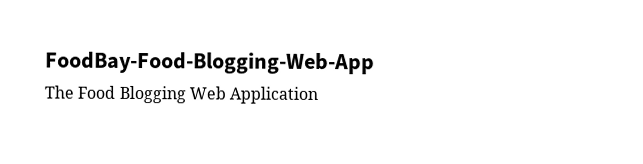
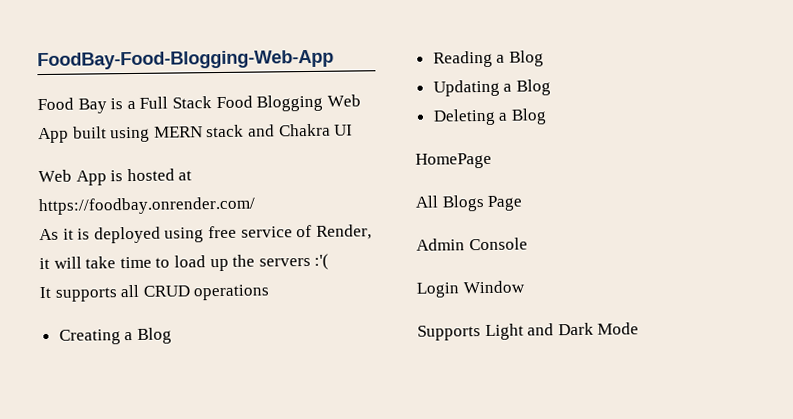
- The Food Blogging Web Application
+ Food Bay is a Full Stack Food Blogging Web App built using MERN stack and Chakra UI
+ Web App is hosted at https://foodbay.onrender.com/
+ As it is deployed using free service of Render, it will take time to load up the servers :'(
+ It supports all CRUD operations
+ Creating a Blog
+ Reading a Blog
+ Updating a Blog
+ Deleting a Blog
+ HomePage
+ All Blogs Page
+ Admin Console
+ Login Window
+ Supports Light and Dark Mode

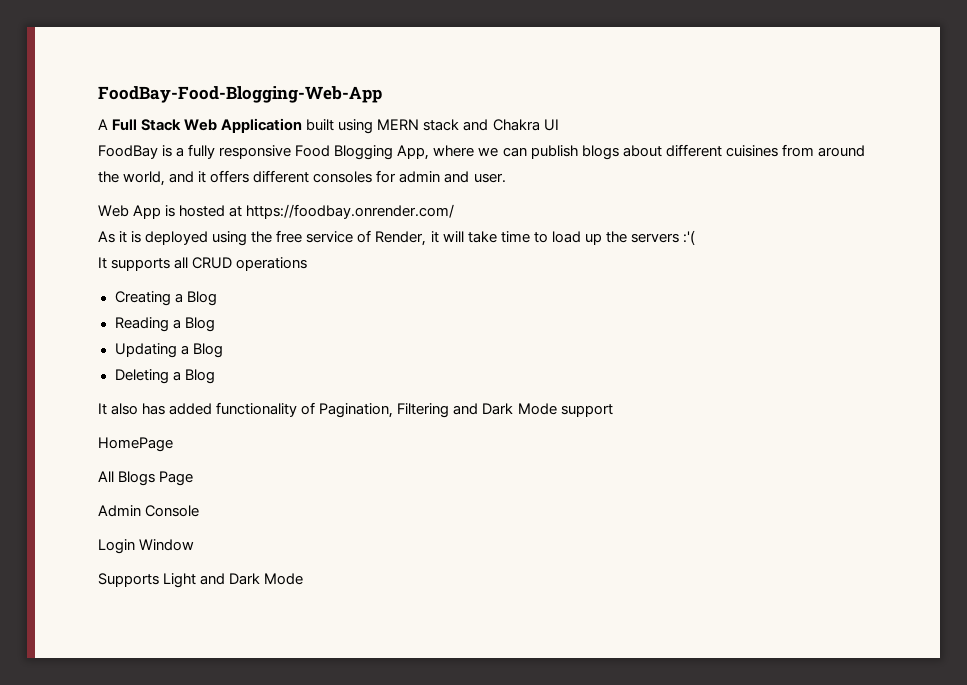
- Food Bay is a Full Stack Food Blogging Web App built using MERN stack and Chakra UI
+ A Full Stack Web Application built using MERN stack and Chakra UI
+ FoodBay is a fully responsive Food Blogging App, where we can publish blogs about different cuisines from around the world, and it offers different consoles for admin and user.
- As it is deployed using free service of Render, it will take time to load up the servers :'(
+ As it is deployed using the free service of Render, it will take time to load up the servers :'(
+ It also has added functionality of Pagination, Filtering and Dark Mode support

